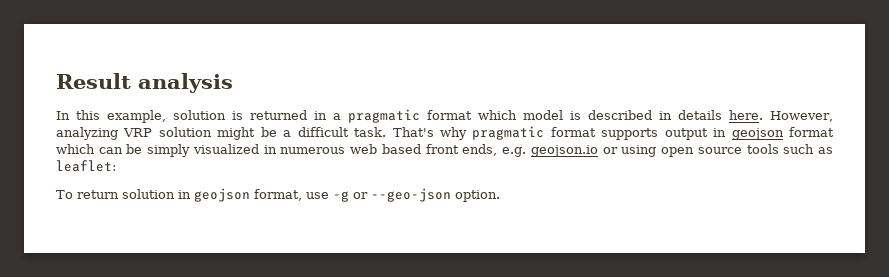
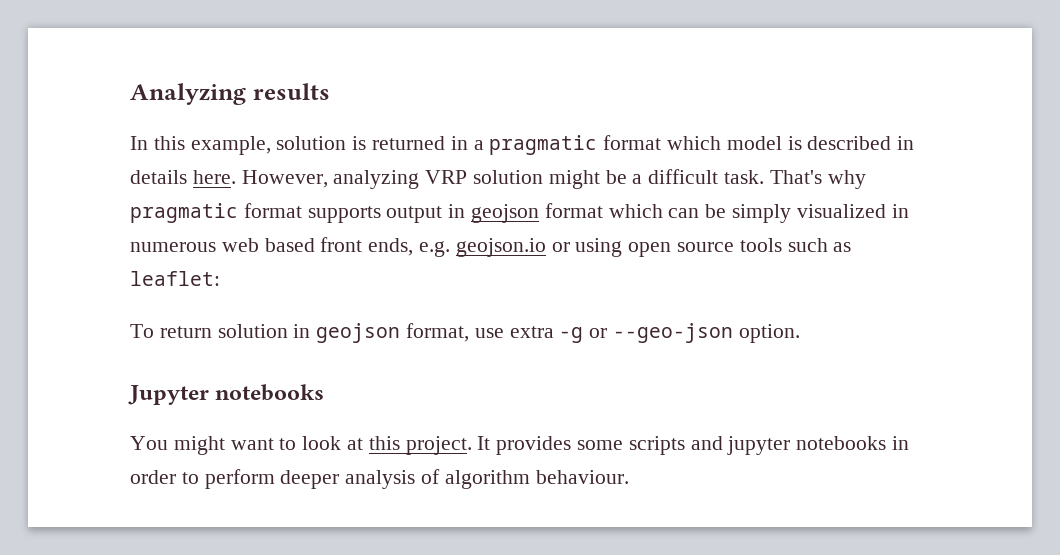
- Result analysis
+ Analyzing results
- To return solution in geojson format, use -g or --geo-json option.
+ To return solution in geojson format, use extra -g or --geo-json option.
+ Jupyter notebooks
+ You might want to look at this project. It provides some scripts and jupyter notebooks in order to perform deeper analysis of algorithm behaviour.

